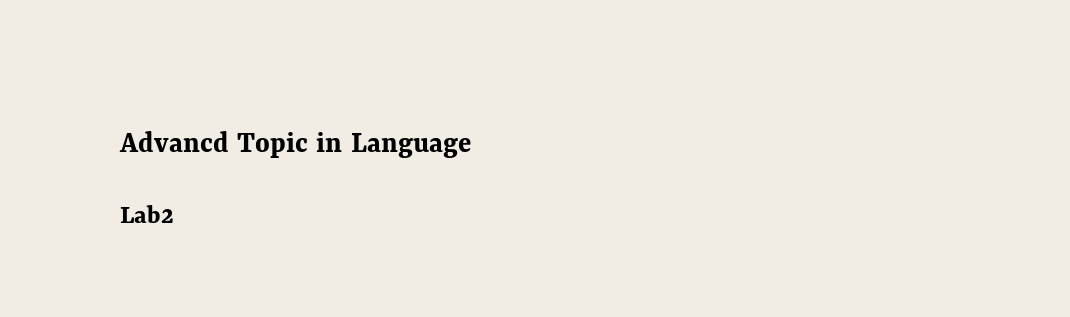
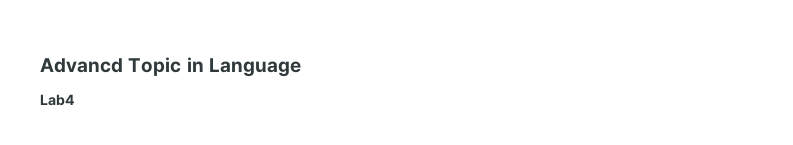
- Lab2
+ Lab4

